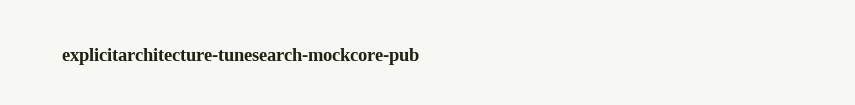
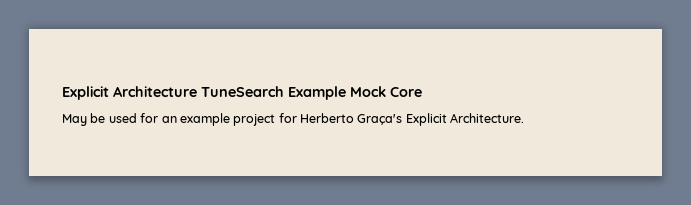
- explicitarchitecture-tunesearch-mockcore-pub
+ Explicit Architecture TuneSearch Example Mock Core
+ May be used for an example project for Herberto Graça's Explicit Architecture.

